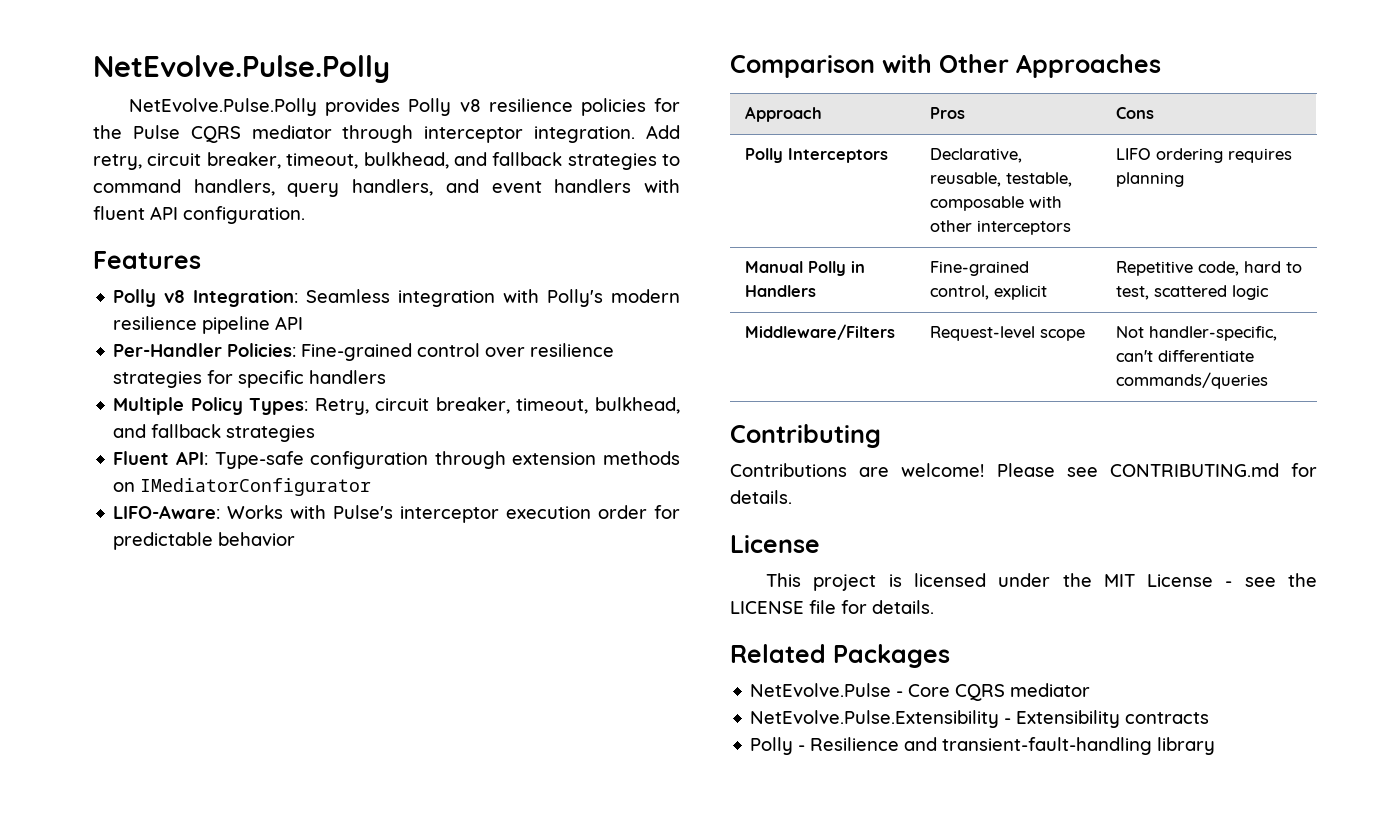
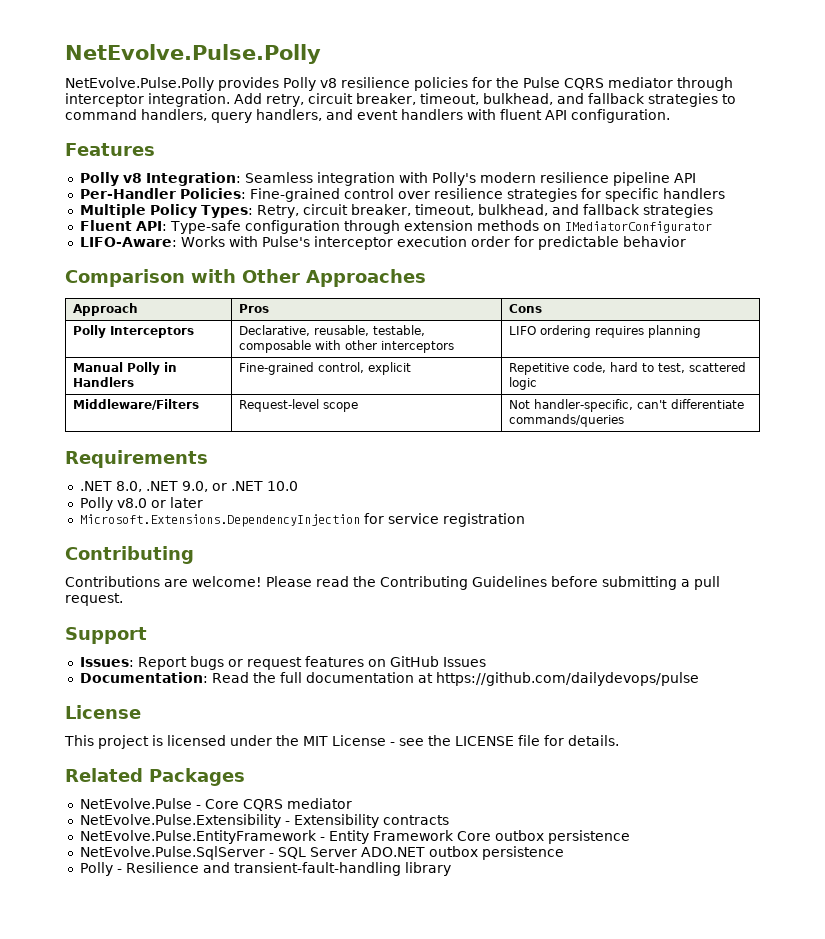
+ Requirements
+ .NET 8.0, .NET 9.0, or .NET 10.0
+ Polly v8.0 or later
+ Microsoft.Extensions.DependencyInjection for service registration
- Please see CONTRIBUTING.md for details.
+ Please read the Contributing Guidelines before submitting a pull request.
+ Support
+ Issues: Report bugs or request features on GitHub Issues
+ Documentation: Read the full documentation at https://github.com/dailydevops/pulse
+ NetEvolve.Pulse.EntityFramework - Entity Framework Core outbox persistence
+ NetEvolve.Pulse.SqlServer - SQL Server ADO.NET outbox persistence

